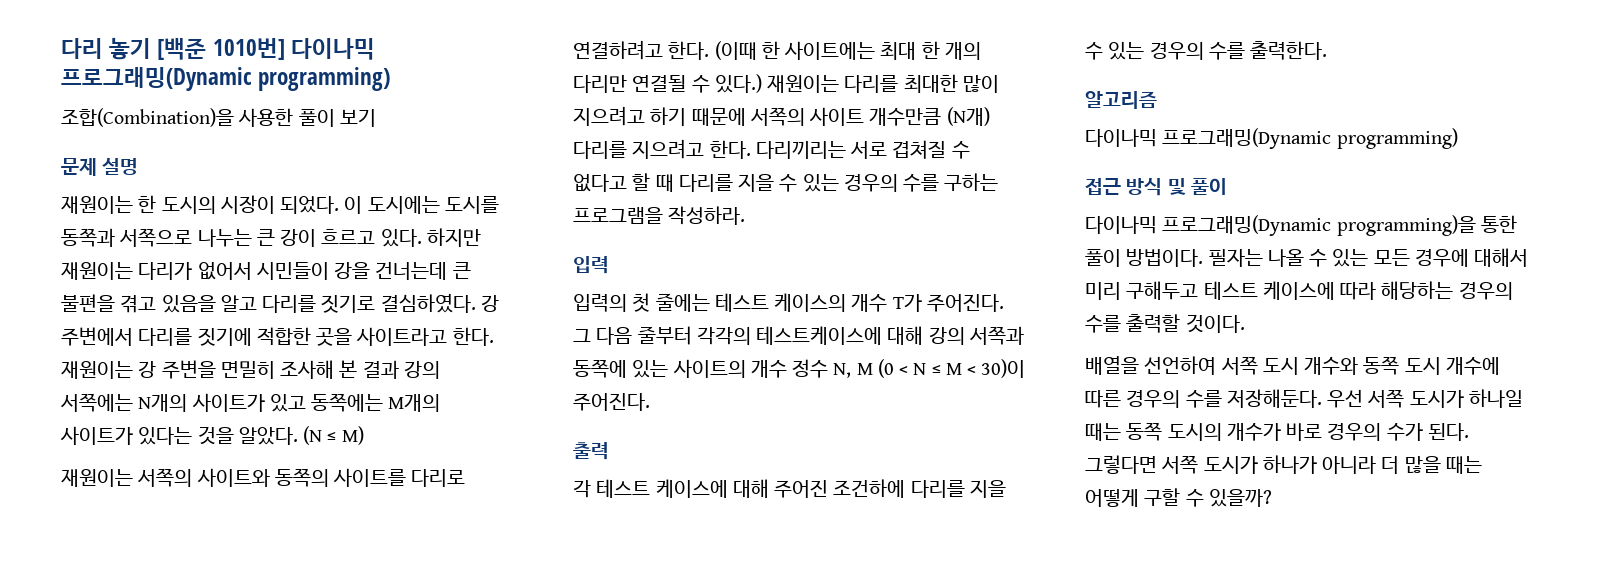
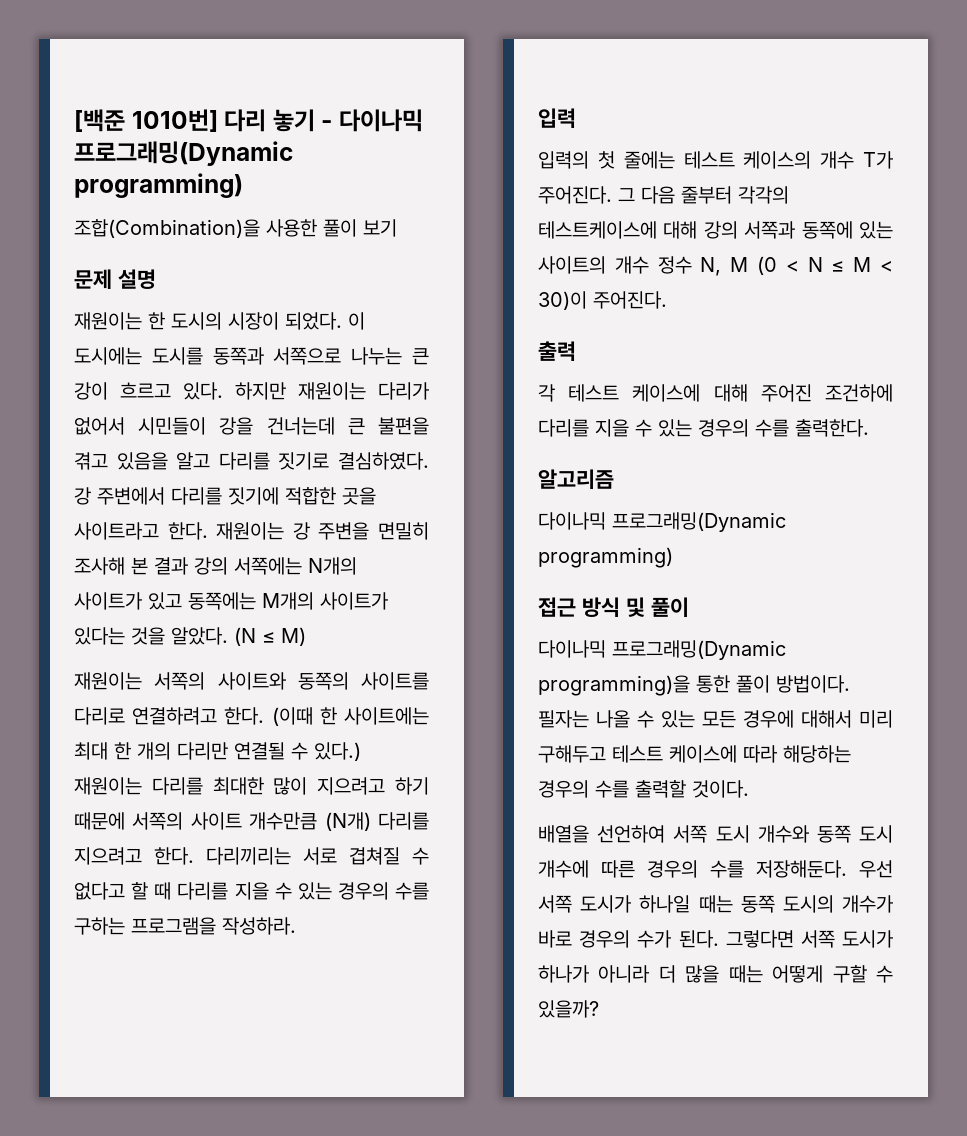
- 다리 놓기 [백준 1010번] 다이나믹 프로그래밍(Dynamic programming)
+ [백준 1010번] 다리 놓기 - 다이나믹 프로그래밍(Dynamic programming)

